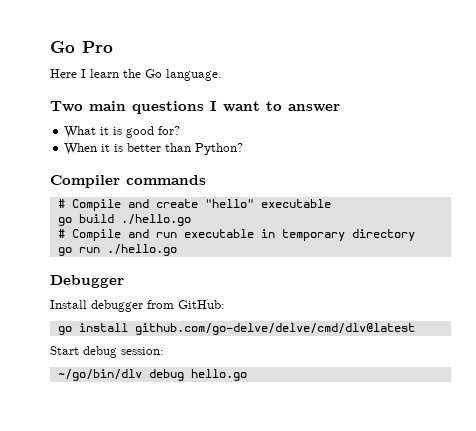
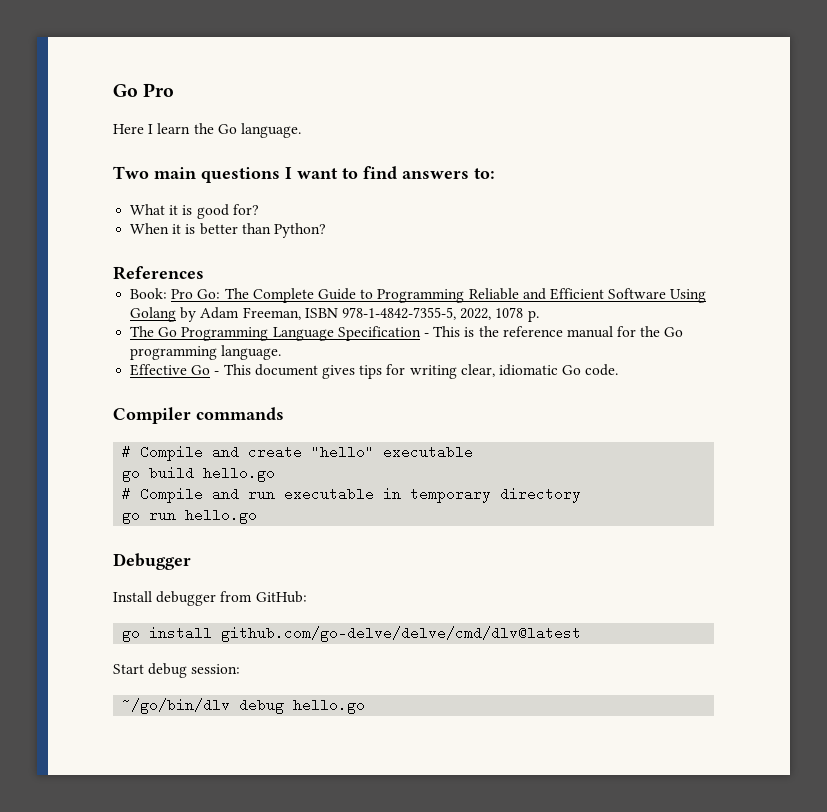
- Two main questions I want to answer
+ Two main questions I want to find answers to:
+ References
+ Book: Pro Go: The Complete Guide to Programming Reliable and Efficient Software Using Golang by Adam Freeman, ISBN 978-1-4842-7355-5, 2022, 1078 p.
+ The Go Programming Language Specification - This is the reference manual for the Go programming language.
+ Effective Go - This document gives tips for writing clear, idiomatic Go code.
- go build ./hello.go
+ go build hello.go
- go run ./hello.go
+ go run hello.go

